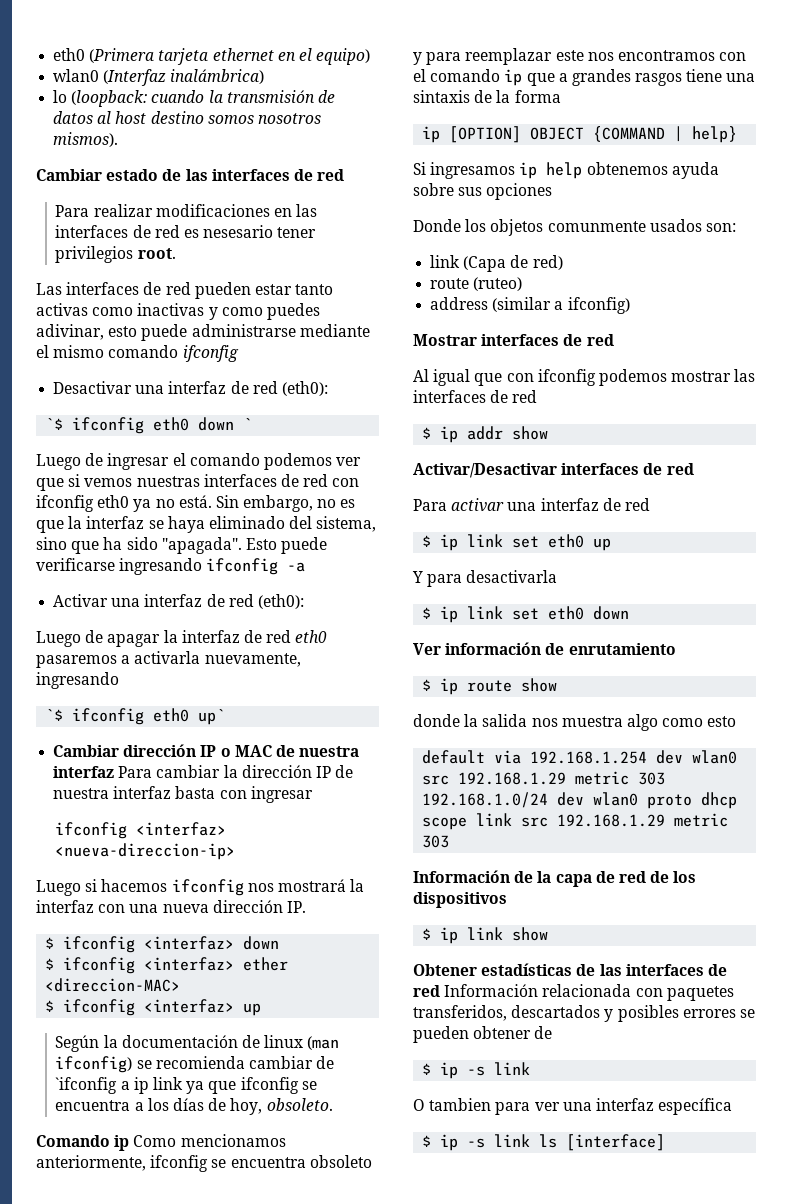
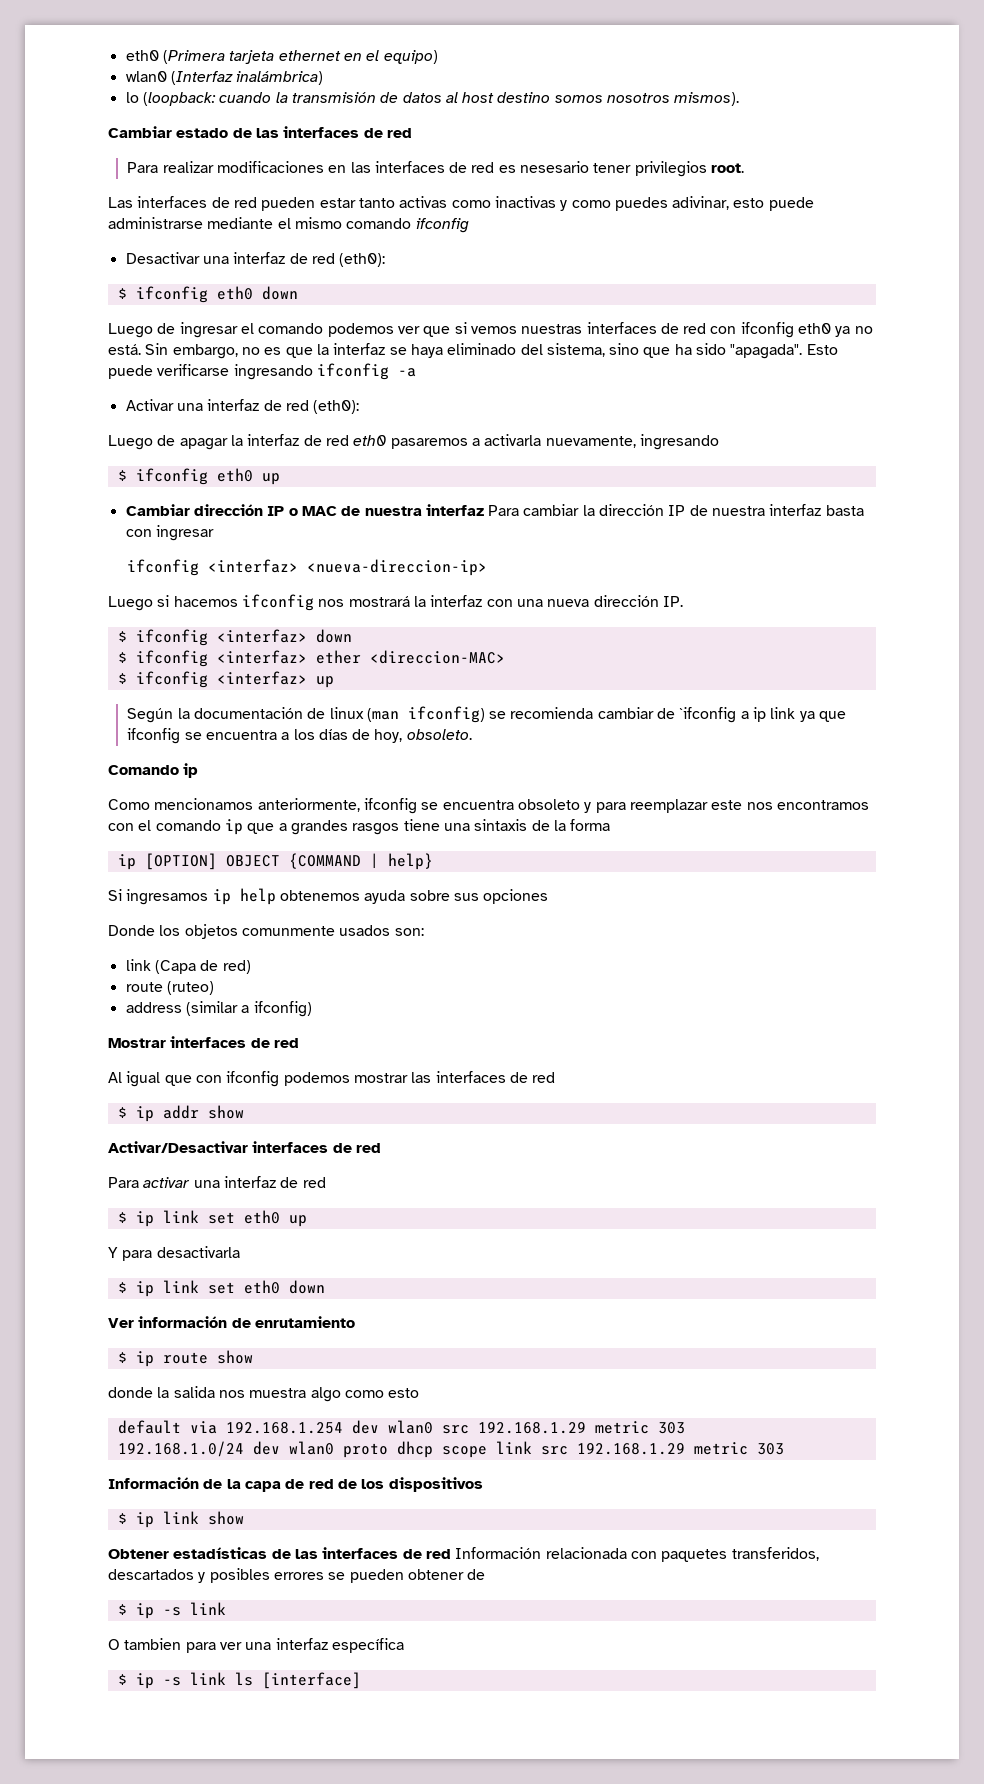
- `$ ifconfig eth0 down `
+ $ ifconfig eth0 down
- `$ ifconfig eth0 up`
+ $ ifconfig eth0 up
- Comando ip Como mencionamos anteriormente, ifconfig se encuentra obsoleto y para reemplazar este nos encontramos con el comando ip que a grandes rasgos tiene una sintaxis de la forma
+ Comando ip
+ Como mencionamos anteriormente, ifconfig se encuentra obsoleto y para reemplazar este nos encontramos con el comando ip que a grandes rasgos tiene una sintaxis de la forma

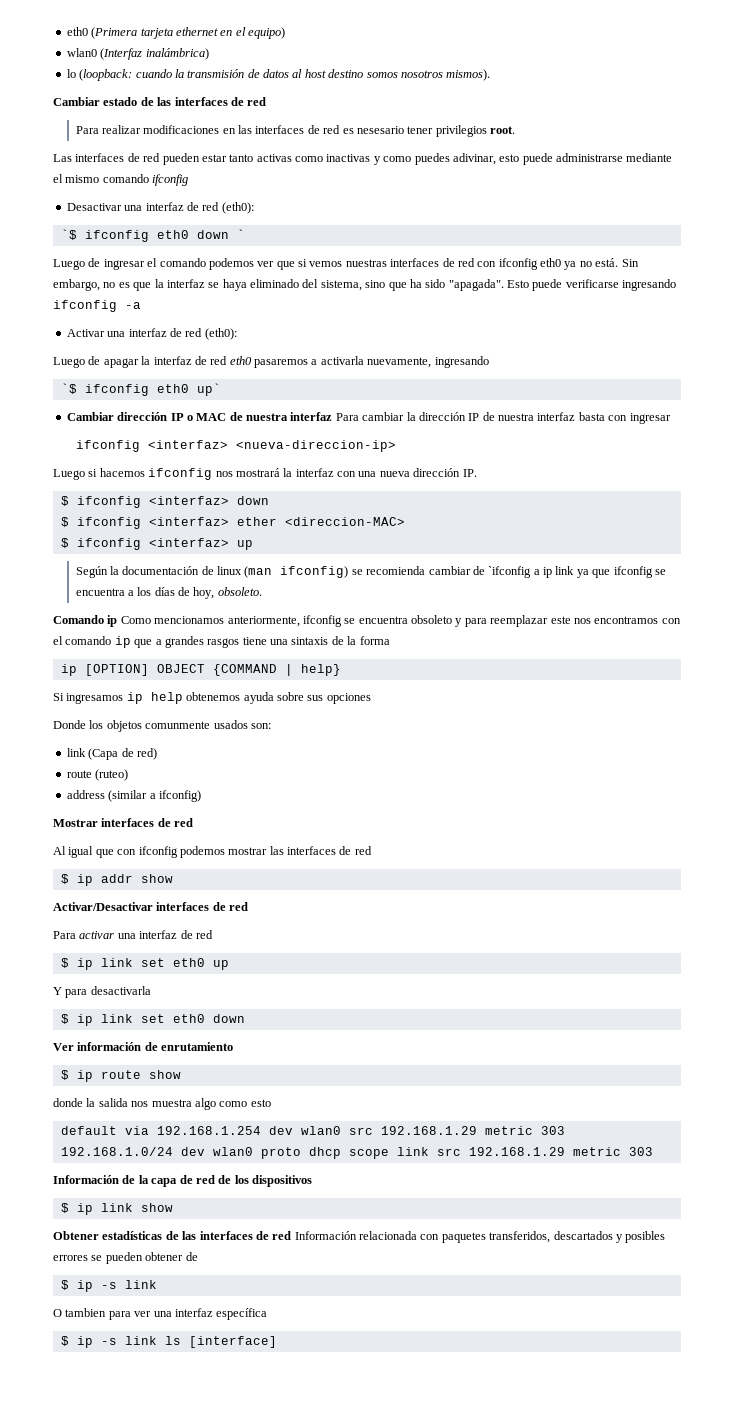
- $ ifconfig eth0 down
+ `$ ifconfig eth0 down `
- $ ifconfig eth0 up
+ `$ ifconfig eth0 up`
- Comando ip
- Como mencionamos anteriormente, ifconfig se encuentra obsoleto y para reemplazar este nos encontramos con el comando ip que a grandes rasgos tiene una sintaxis de la forma
+ Comando ip Como mencionamos anteriormente, ifconfig se encuentra obsoleto y para reemplazar este nos encontramos con el comando ip que a grandes rasgos tiene una sintaxis de la forma

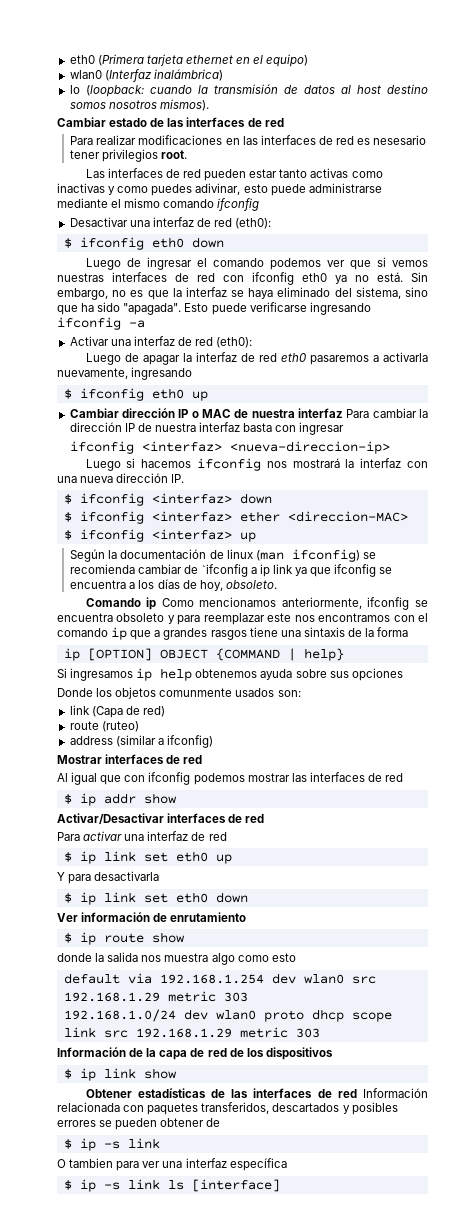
- `$ ifconfig eth0 down `
+ $ ifconfig eth0 down
- `$ ifconfig eth0 up`
+ $ ifconfig eth0 up

